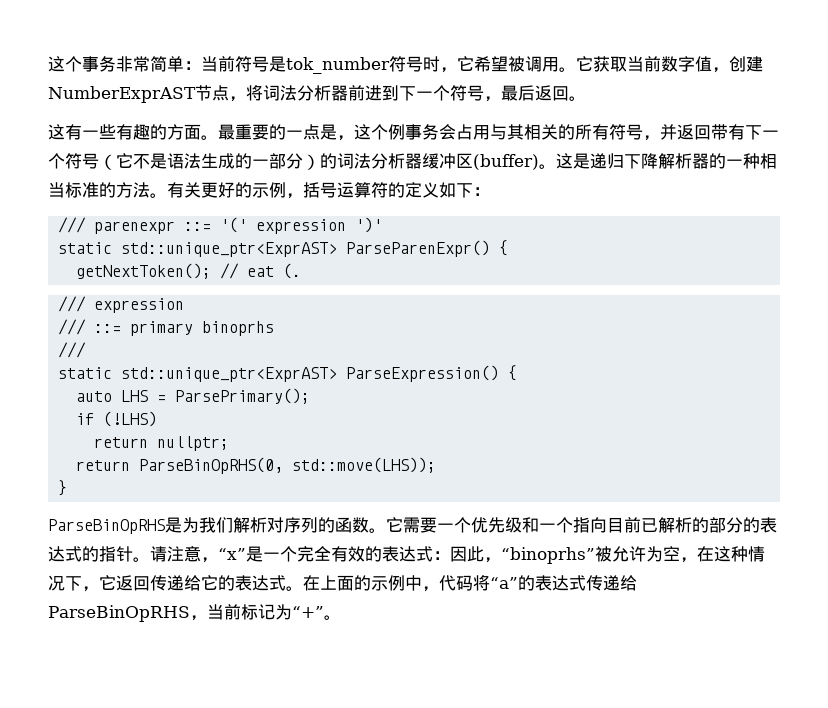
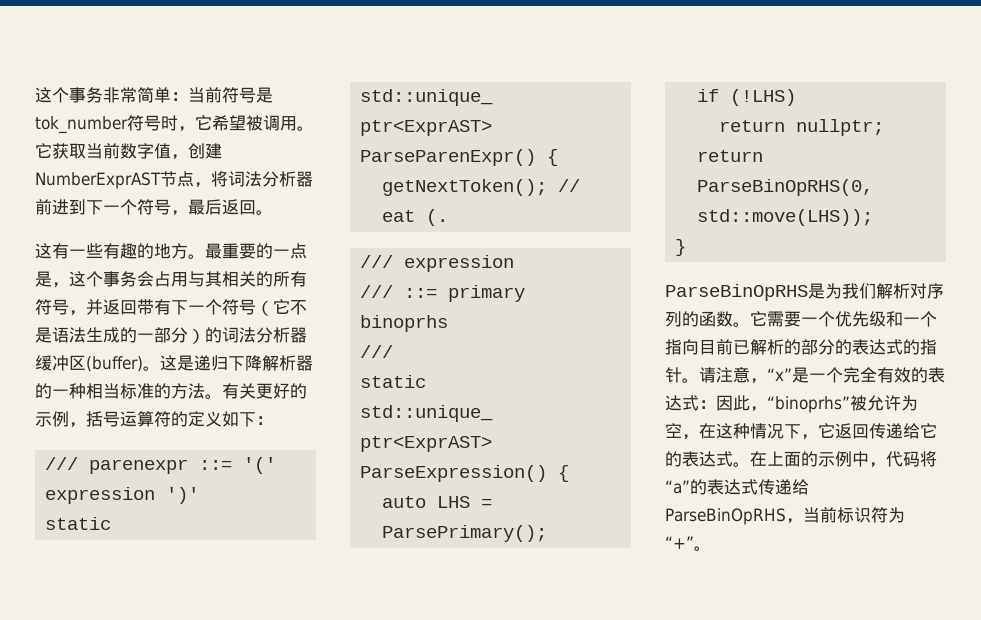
- 这有一些有趣的方面。
+ 这有一些有趣的地方。
- 最重要的一点是，这个例事务会占用与其相关的所有符号，并返回带有下一个符号（它不是语法生成的一部分）的词法分析器缓冲区(buffer)。
+ 最重要的一点是，这个事务会占用与其相关的所有符号，并返回带有下一个符号（它不是语法生成的一部分）的词法分析器缓冲区(buffer)。
- 在上面的示例中，代码将“a”的表达式传递给ParseBinOpRHS，当前标记为“+”。
+ 在上面的示例中，代码将“a”的表达式传递给ParseBinOpRHS，当前标识符为“+”。

